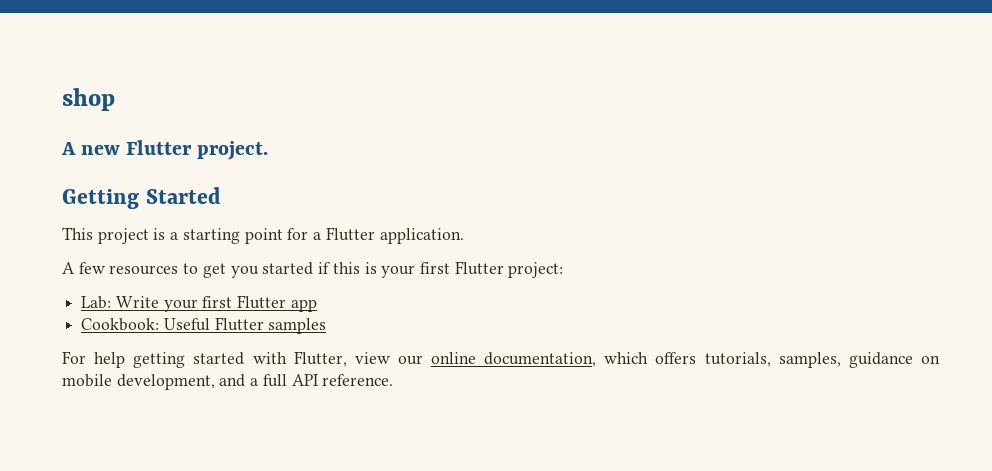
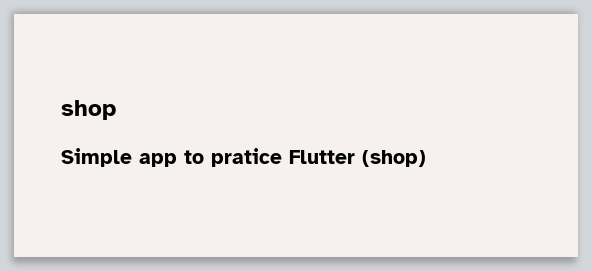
- A new Flutter project.
- Getting Started
- This project is a starting point for a Flutter application.
- A few resources to get you started if this is your first Flutter project:
- Lab: Write your first Flutter app
- Cookbook: Useful Flutter samples
- For help getting started with Flutter, view our online documentation, which offers tutorials, samples, guidance on mobile development, and a full API reference.
+ Simple app to pratice Flutter (shop)

